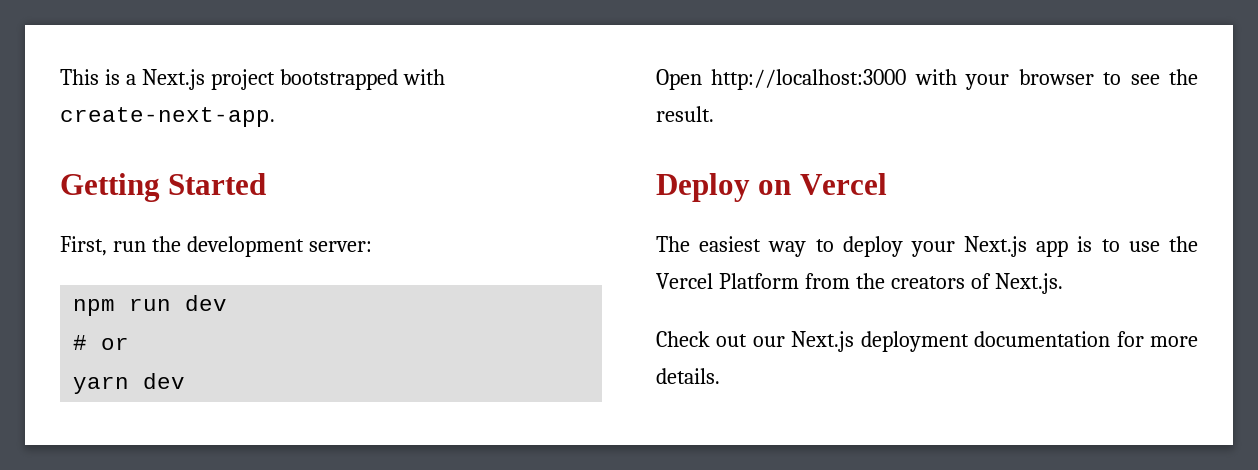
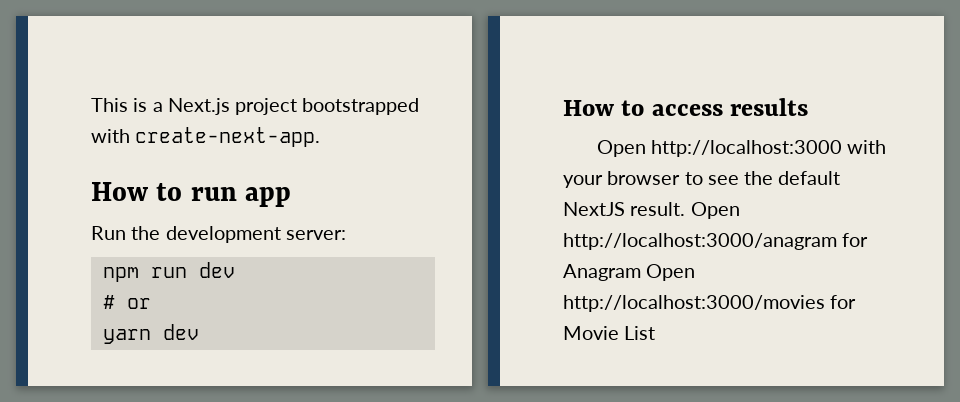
- Getting Started
- First, run the development server:
+ How to run app
+ Run the development server:
+ How to access results
- Open http://localhost:3000 with your browser to see the result.
- Deploy on Vercel
- The easiest way to deploy your Next.js app is to use the Vercel Platform from the creators of Next.js.
- Check out our Next.js deployment documentation for more details.
+ Open http://localhost:3000 with your browser to see the default NextJS result. Open http://localhost:3000/anagram for Anagram Open http://localhost:3000/movies for Movie List

